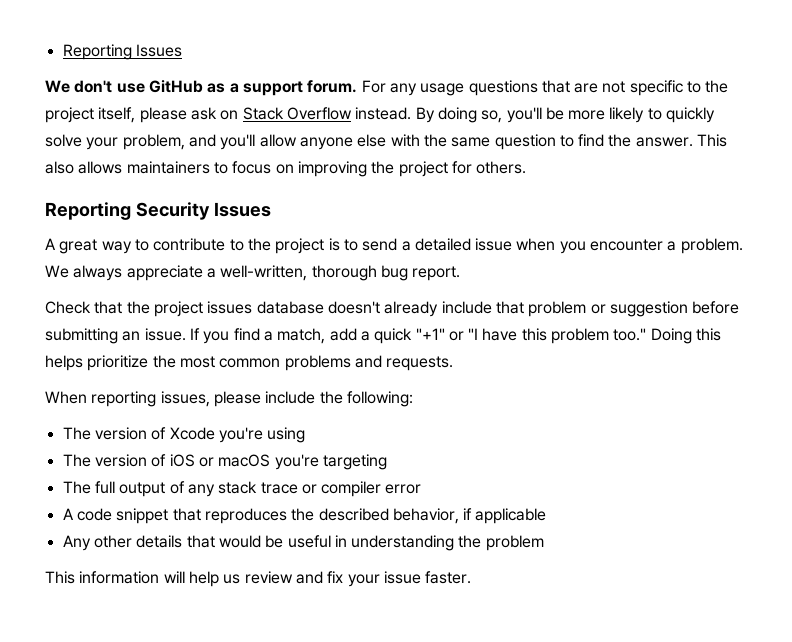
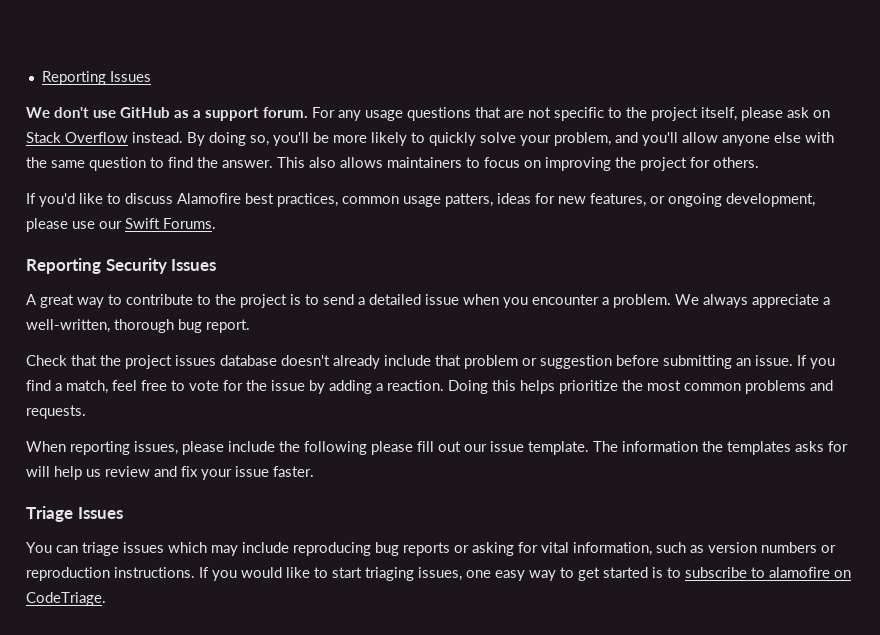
+ If you'd like to discuss Alamofire best practices, common usage patters, ideas for new features, or ongoing development, please use our Swift Forums.
- If you find a match, add a quick "+1" or "I have this problem too."
+ If you find a match, feel free to vote for the issue by adding a reaction.
- When reporting issues, please include the following:
- The version of Xcode you're using
- The version of iOS or macOS you're targeting
- The full output of any stack trace or compiler error
- A code snippet that reproduces the described behavior, if applicable
- Any other details that would be useful in understanding the problem
- This information will help us review and fix your issue faster.
+ When reporting issues, please include the following please fill out our issue template. The information the templates asks for will help us review and fix your issue faster.
+ Triage Issues
+ You can triage issues which may include reproducing bug reports or asking for vital information, such as version numbers or reproduction instructions. If you would like to start triaging issues, one easy way to get started is to subscribe to alamofire on CodeTriage.

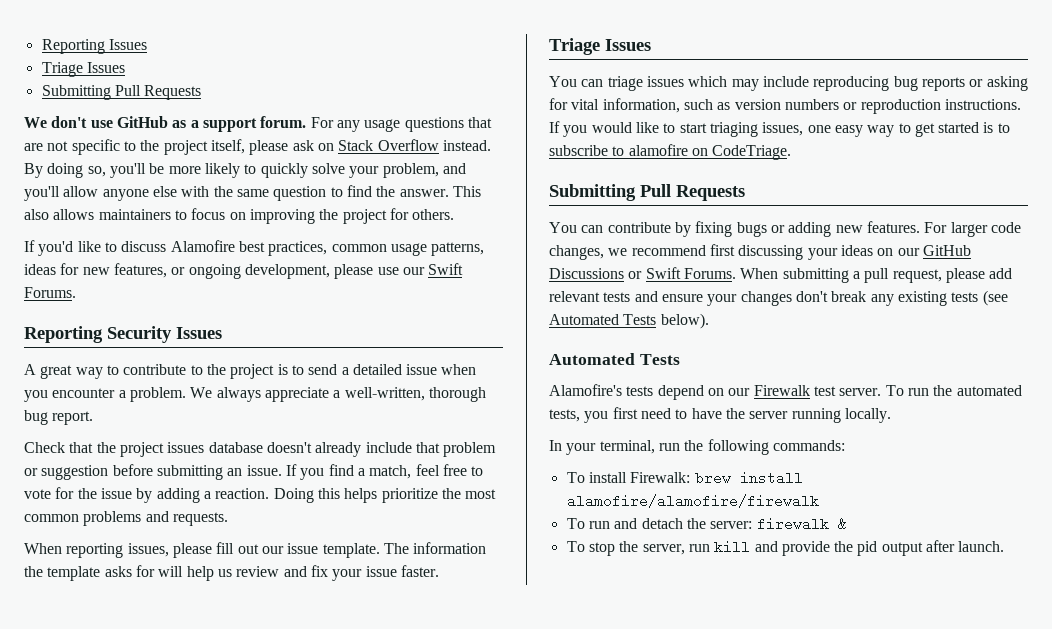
  Reporting Issues
+ Triage Issues
+ Submitting Pull Requests
- If you'd like to discuss Alamofire best practices, common usage patters, ideas for new features, or ongoing development, please use our Swift Forums.
+ If you'd like to discuss Alamofire best practices, common usage patterns, ideas for new features, or ongoing development, please use our Swift Forums.
- When reporting issues, please include the following please fill out our issue template.
+ When reporting issues, please fill out our issue template.
- The information the templates asks for will help us review and fix your issue faster.
+ The information the template asks for will help us review and fix your issue faster.
  If you would like to start triaging issues, one easy way to get started is to subscribe to alamofire on CodeTriage.
+ Submitting Pull Requests
+ You can contribute by fixing bugs or adding new features. For larger code changes, we recommend first discussing your ideas on our GitHub Discussions or Swift Forums. When submitting a pull request, please add relevant tests and ensure your changes don't break any existing tests (see Automated Tests below).
+ Automated Tests
+ Alamofire's tests depend on our Firewalk test server. To run the automated tests, you first need to have the server running locally.
+ In your terminal, run the following commands:
+ To install Firewalk: brew install alamofire/alamofire/firewalk
+ To run and detach the server: firewalk &
+ To stop the server, run kill and provide the pid output after launch.

